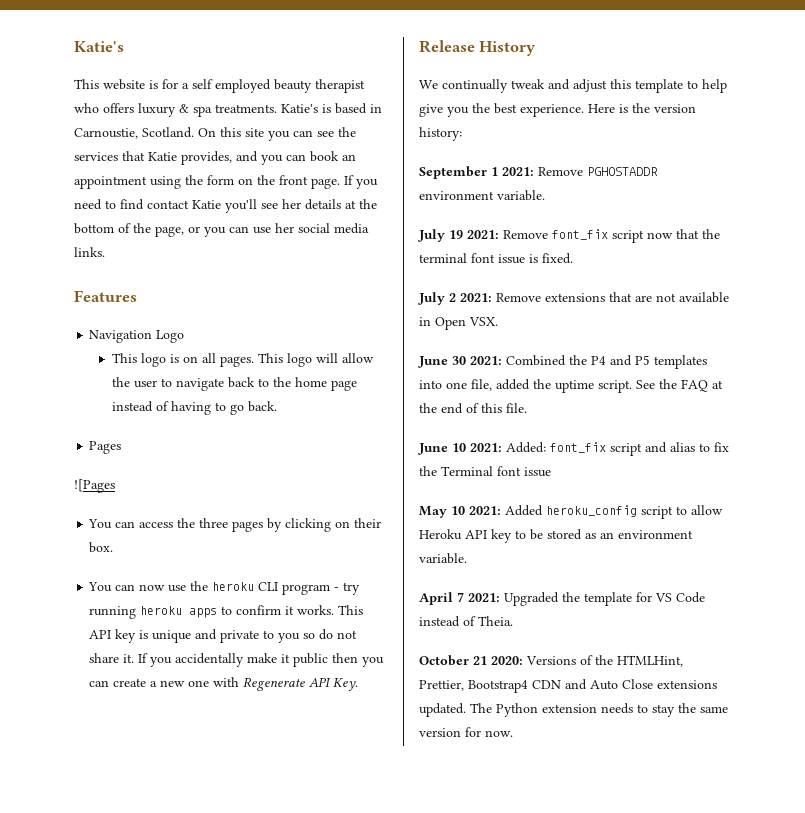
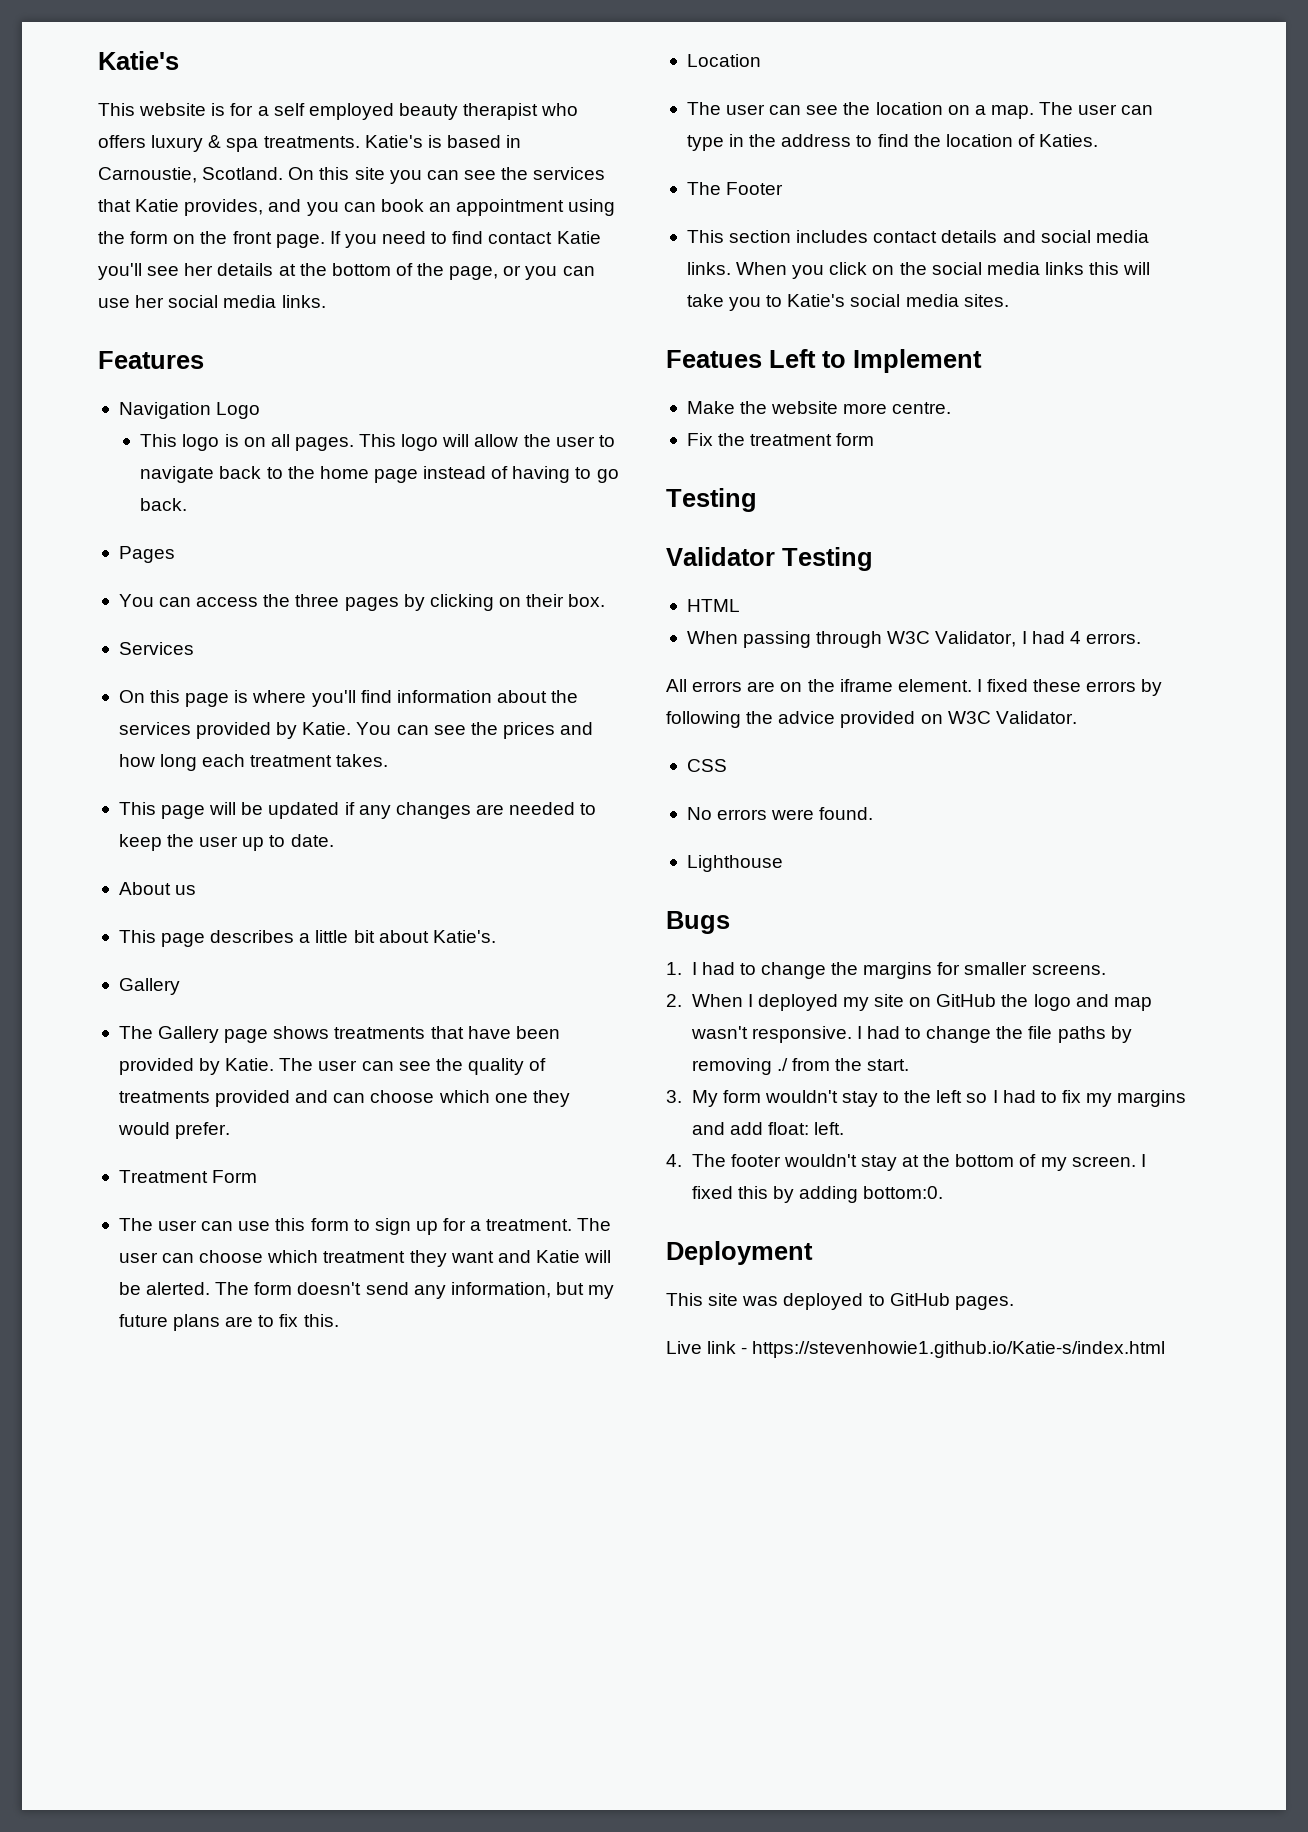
- ![Pages
- You can now use the heroku CLI program - try running heroku apps to confirm it works. This API key is unique and private to you so do not share it. If you accidentally make it public then you can create a new one with Regenerate API Key.
- Release History
- We continually tweak and adjust this template to help give you the best experience. Here is the version history:
- September 1 2021: Remove PGHOSTADDR environment variable.
- July 19 2021: Remove font_fix script now that the terminal font issue is fixed.
- July 2 2021: Remove extensions that are not available in Open VSX.
- June 30 2021: Combined the P4 and P5 templates into one file, added the uptime script. See the FAQ at the end of this file.
- June 10 2021: Added: font_fix script and alias to fix the Terminal font issue
- May 10 2021: Added heroku_config script to allow Heroku API key to be stored as an environment variable.
- April 7 2021: Upgraded the template for VS Code instead of Theia.
- October 21 2020: Versions of the HTMLHint, Prettier, Bootstrap4 CDN and Auto Close extensions updated. The Python extension needs to stay the same version for now.
+ Services
+ On this page is where you'll find information about the services provided by Katie. You can see the prices and how long each treatment takes.
+ This page will be updated if any changes are needed to keep the user up to date.
+ About us
+ This page describes a little bit about Katie's.
+ Gallery
+ The Gallery page shows treatments that have been provided by Katie. The user can see the quality of treatments provided and can choose which one they would prefer.
+ Treatment Form
+ The user can use this form to sign up for a treatment. The user can choose which treatment they want and Katie will be alerted. The form doesn't send any information, but my future plans are to fix this.
+ Location
+ The user can see the location on a map. The user can type in the address to find the location of Katies.
+ The Footer
+ This section includes contact details and social media links. When you click on the social media links this will take you to Katie's social media sites.
+ Featues Left to Implement
+ Make the website more centre.
+ Fix the treatment form
+ Testing
+ Validator Testing
+ HTML
+ When passing through W3C Validator, I had 4 errors.
+ All errors are on the iframe element. I fixed these errors by following the advice provided on W3C Validator.
+ CSS
+ No errors were found.
+ Lighthouse
+ Bugs
+ 1. I had to change the margins for smaller screens.
+ 2. When I deployed my site on GitHub the logo and map wasn't responsive. I had to change the file paths by removing ./ from the start.
+ 3. My form wouldn't stay to the left so I had to fix my margins and add float: left.
+ 4. The footer wouldn't stay at the bottom of my screen. I fixed this by adding bottom:0.
+ Deployment
+ This site was deployed to GitHub pages.
+ Live link - https://stevenhowie1.github.io/Katie-s/index.html

